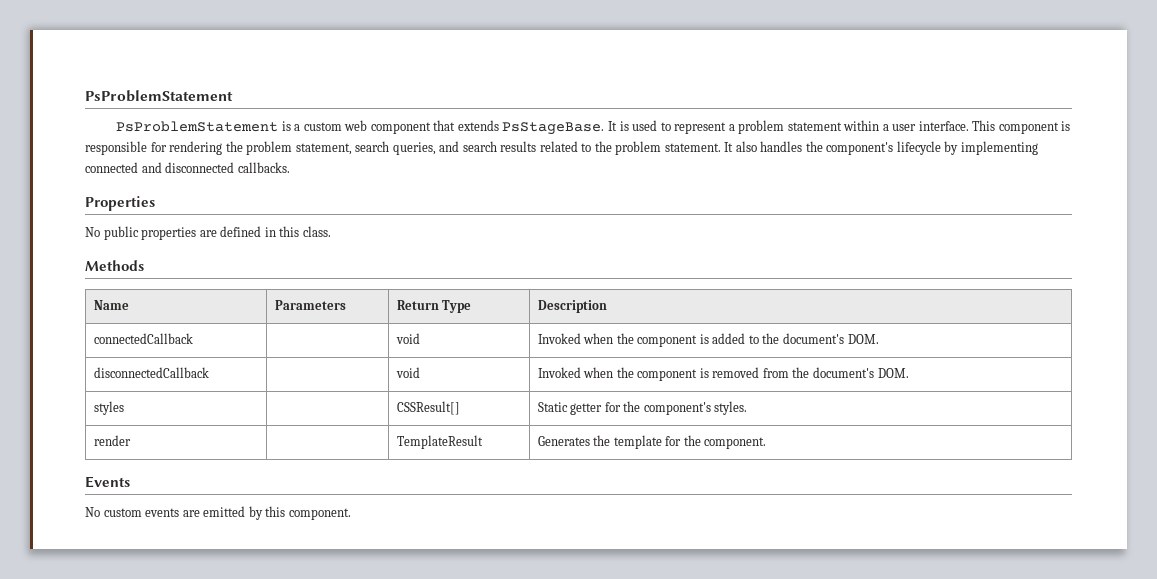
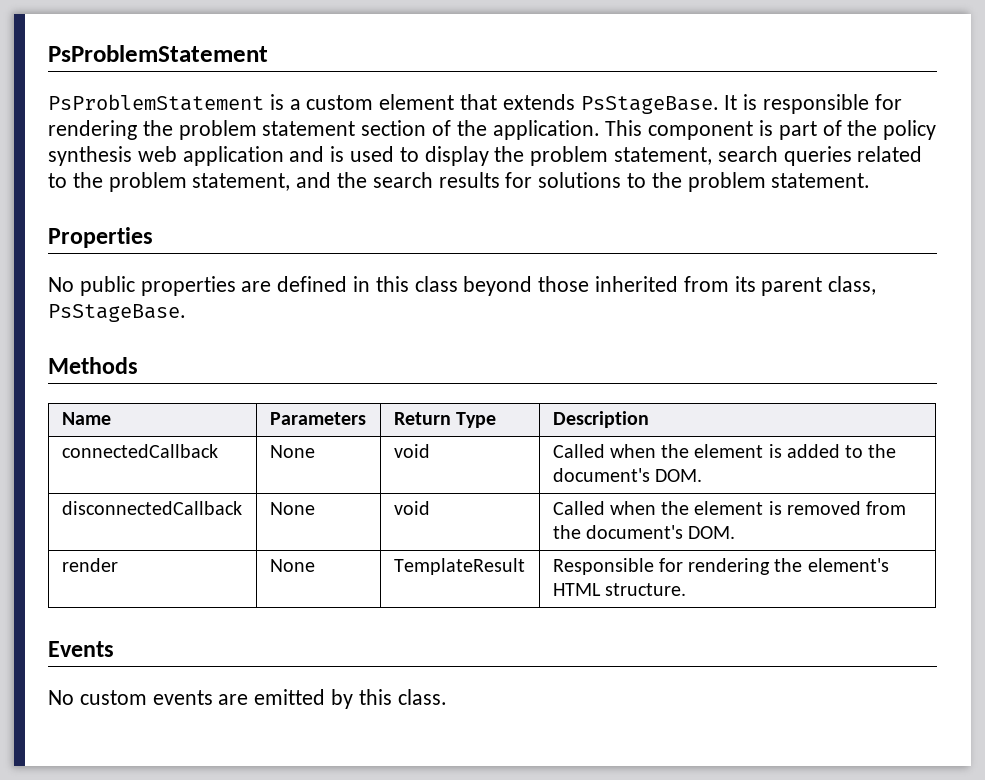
- PsProblemStatement is a custom web component that extends PsStageBase.
+ PsProblemStatement is a custom element that extends PsStageBase.
- It is used to represent a problem statement within a user interface. This component is responsible for rendering the problem statement, search queries, and search results related to the problem statement. It also handles the component's lifecycle by implementing connected and disconnected callbacks.
+ It is responsible for rendering the problem statement section of the application. This component is part of the policy synthesis web application and is used to display the problem statement, search queries related to the problem statement, and the search results for solutions to the problem statement.
- No public properties are defined in this class.
+ No public properties are defined in this class beyond those inherited from its parent class, PsStageBase.
- connectedCallback | | void | Invoked when the component is added to the document's DOM.
+ connectedCallback | None | void | Called when the element is added to the document's DOM.
- disconnectedCallback | | void | Invoked when the component is removed from the document's DOM.
+ disconnectedCallback | None | void | Called when the element is removed from the document's DOM.
- styles | | CSSResult[] | Static getter for the component's styles.
- render | | TemplateResult | Generates the template for the component.
+ render | None | TemplateResult | Responsible for rendering the element's HTML structure.
- No custom events are emitted by this component.
+ No custom events are emitted by this class.

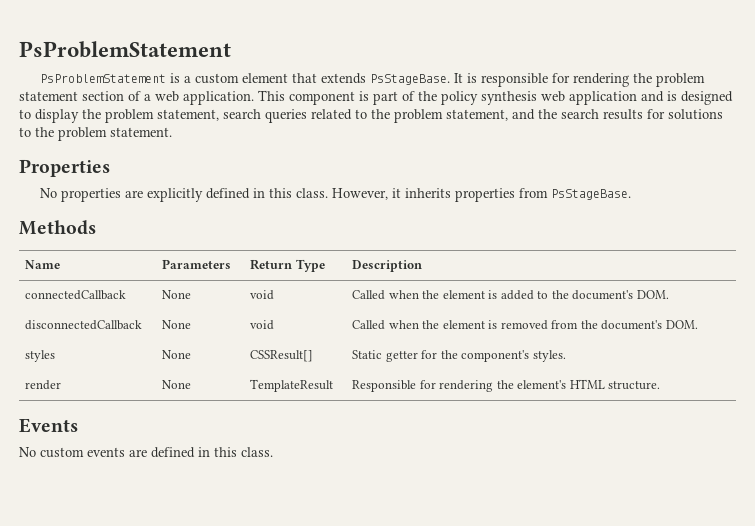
- It is responsible for rendering the problem statement section of the application.
+ It is responsible for rendering the problem statement section of a web application.
- This component is part of the policy synthesis web application and is used to display the problem statement, search queries related to the problem statement, and the search results for solutions to the problem statement.
+ This component is part of the policy synthesis web application and is designed to display the problem statement, search queries related to the problem statement, and the search results for solutions to the problem statement.
- No public properties are defined in this class beyond those inherited from its parent class, PsStageBase.
+ No properties are explicitly defined in this class. However, it inherits properties from PsStageBase.
+ styles | None | CSSResult[] | Static getter for the component's styles.
- No custom events are emitted by this class.
+ No custom events are defined in this class.

